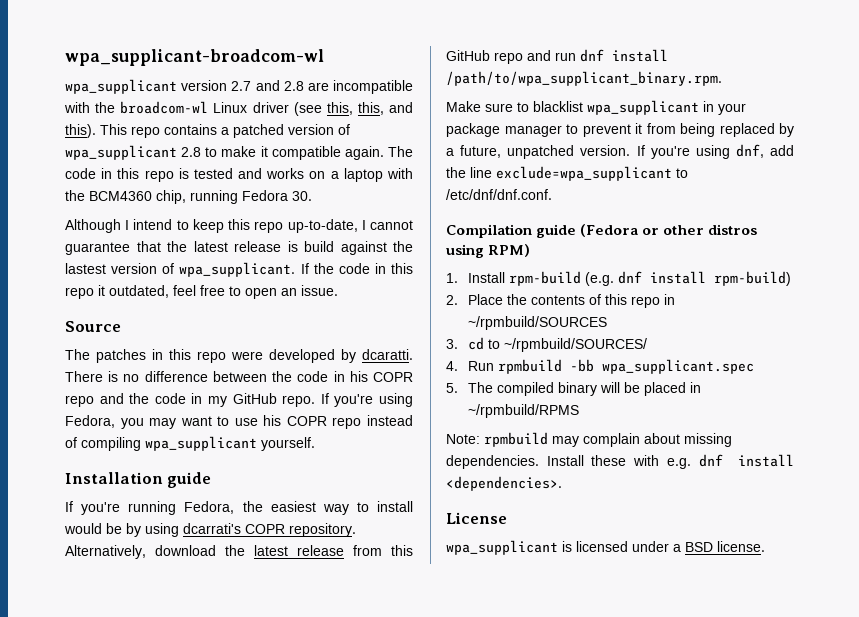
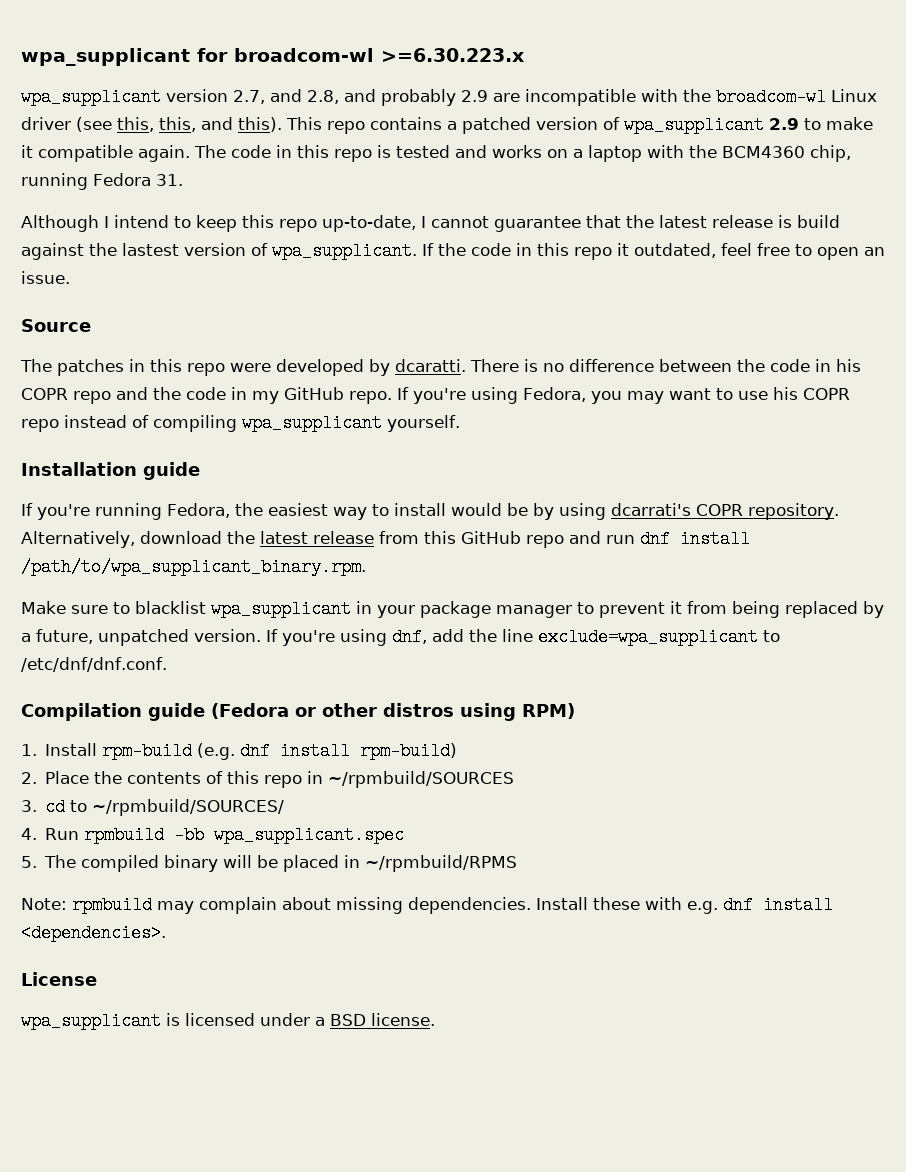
- wpa_supplicant-broadcom-wl
- wpa_supplicant version 2.7 and 2.8 are incompatible with the broadcom-wl Linux driver (see this, this, and this).
+ wpa_supplicant for broadcom-wl >=6.30.223.x
+ wpa_supplicant version 2.7, and 2.8, and probably 2.9 are incompatible with the broadcom-wl Linux driver (see this, this, and this).
- This repo contains a patched version of wpa_supplicant 2.8 to make it compatible again.
+ This repo contains a patched version of wpa_supplicant 2.9 to make it compatible again.
- The code in this repo is tested and works on a laptop with the BCM4360 chip, running Fedora 30.
+ The code in this repo is tested and works on a laptop with the BCM4360 chip, running Fedora 31.

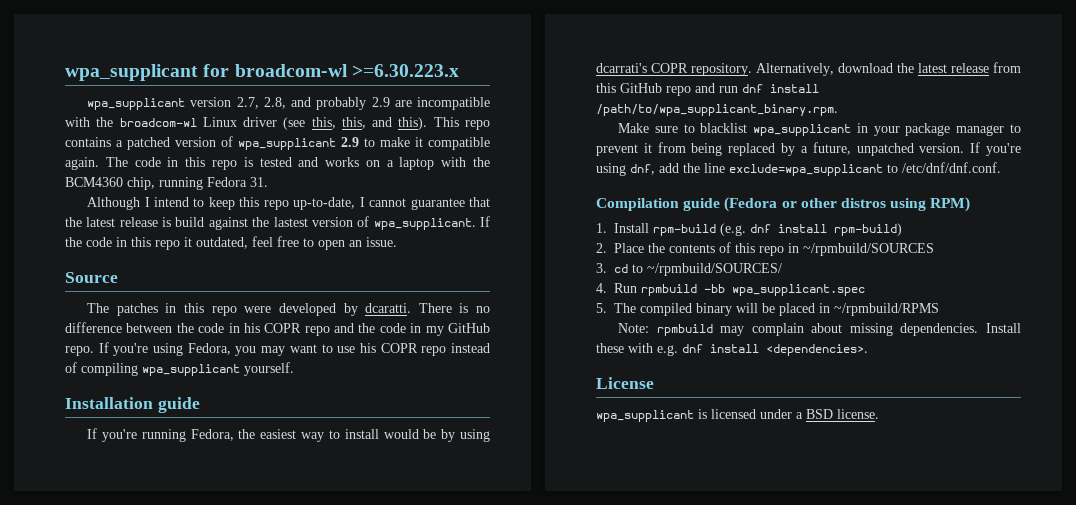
- wpa_supplicant version 2.7, and 2.8, and probably 2.9 are incompatible with the broadcom-wl Linux driver (see this, this, and this).
+ wpa_supplicant version 2.7, 2.8, and probably 2.9 are incompatible with the broadcom-wl Linux driver (see this, this, and this).

